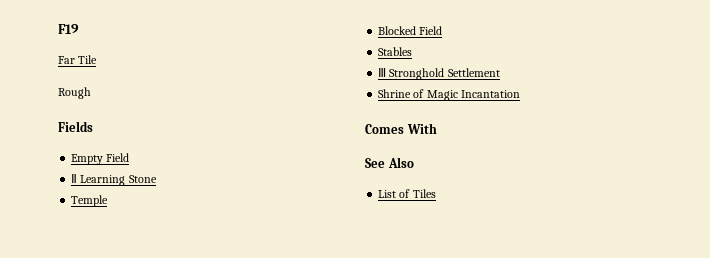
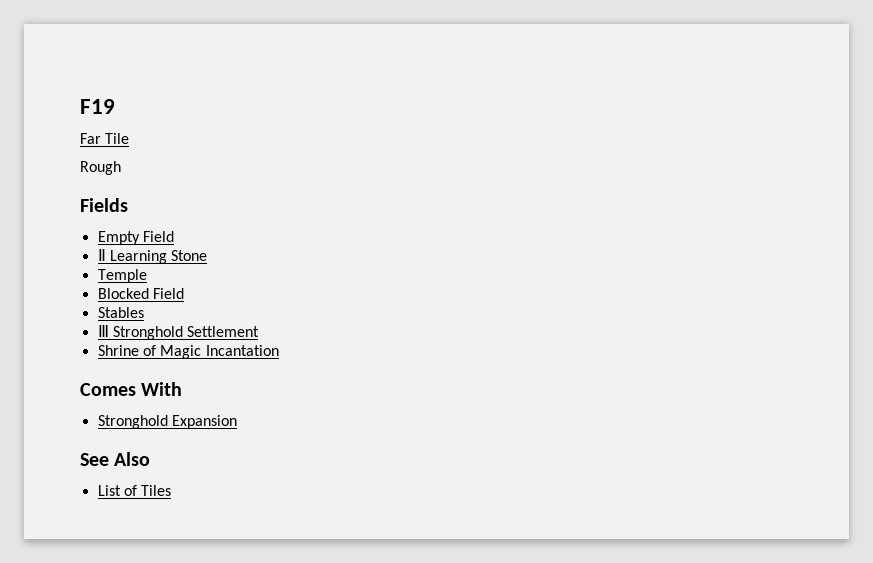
+ Stronghold Expansion

